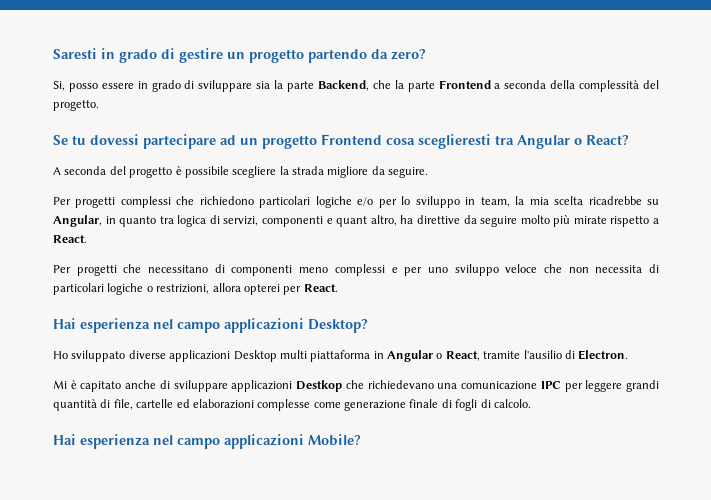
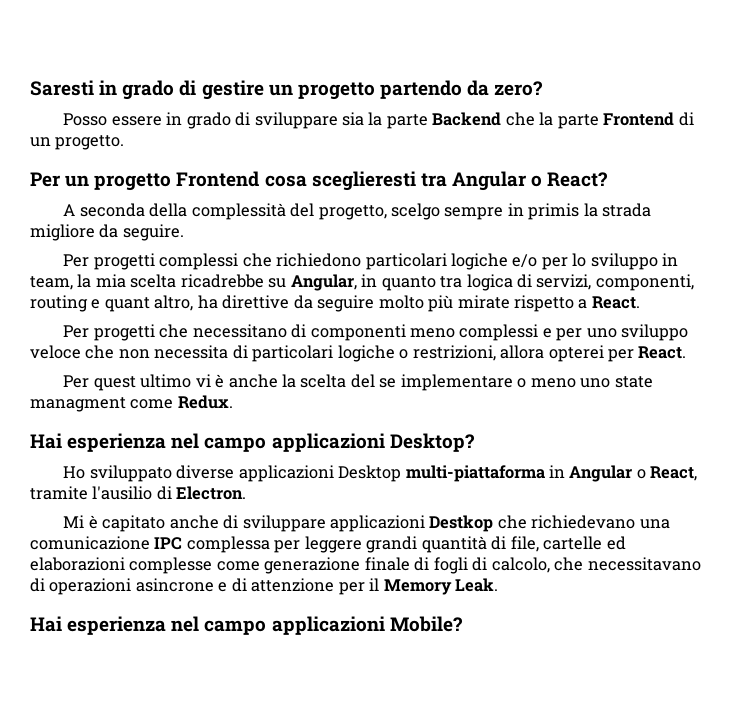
- Si, posso essere in grado di sviluppare sia la parte Backend, che la parte Frontend a seconda della complessità del progetto.
- Se tu dovessi partecipare ad un progetto Frontend cosa sceglieresti tra Angular o React?
+ Posso essere in grado di sviluppare sia la parte Backend che la parte Frontend di un progetto.
+ Per un progetto Frontend cosa sceglieresti tra Angular o React?
- A seconda del progetto è possibile scegliere la strada migliore da seguire.
+ A seconda della complessità del progetto, scelgo sempre in primis la strada migliore da seguire.
- Per progetti complessi che richiedono particolari logiche e/o per lo sviluppo in team, la mia scelta ricadrebbe su Angular, in quanto tra logica di servizi, componenti e quant altro, ha direttive da seguire molto più mirate rispetto a React.
+ Per progetti complessi che richiedono particolari logiche e/o per lo sviluppo in team, la mia scelta ricadrebbe su Angular, in quanto tra logica di servizi, componenti, routing e quant altro, ha direttive da seguire molto più mirate rispetto a React.
+ Per quest ultimo vi è anche la scelta del se implementare o meno uno state managment come Redux.
- Ho sviluppato diverse applicazioni Desktop multi piattaforma in Angular o React, tramite l'ausilio di Electron.
+ Ho sviluppato diverse applicazioni Desktop multi-piattaforma in Angular o React, tramite l'ausilio di Electron.
- Mi è capitato anche di sviluppare applicazioni Destkop che richiedevano una comunicazione IPC per leggere grandi quantità di file, cartelle ed elaborazioni complesse come generazione finale di fogli di calcolo.
+ Mi è capitato anche di sviluppare applicazioni Destkop che richiedevano una comunicazione IPC complessa per leggere grandi quantità di file, cartelle ed elaborazioni complesse come generazione finale di fogli di calcolo, che necessitavano di operazioni asincrone e di attenzione per il Memory Leak.

